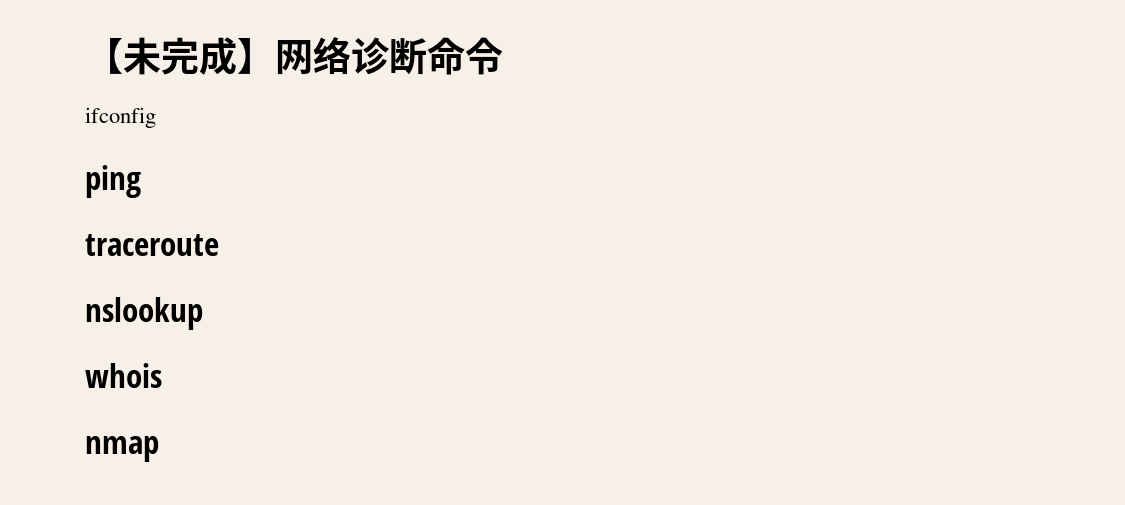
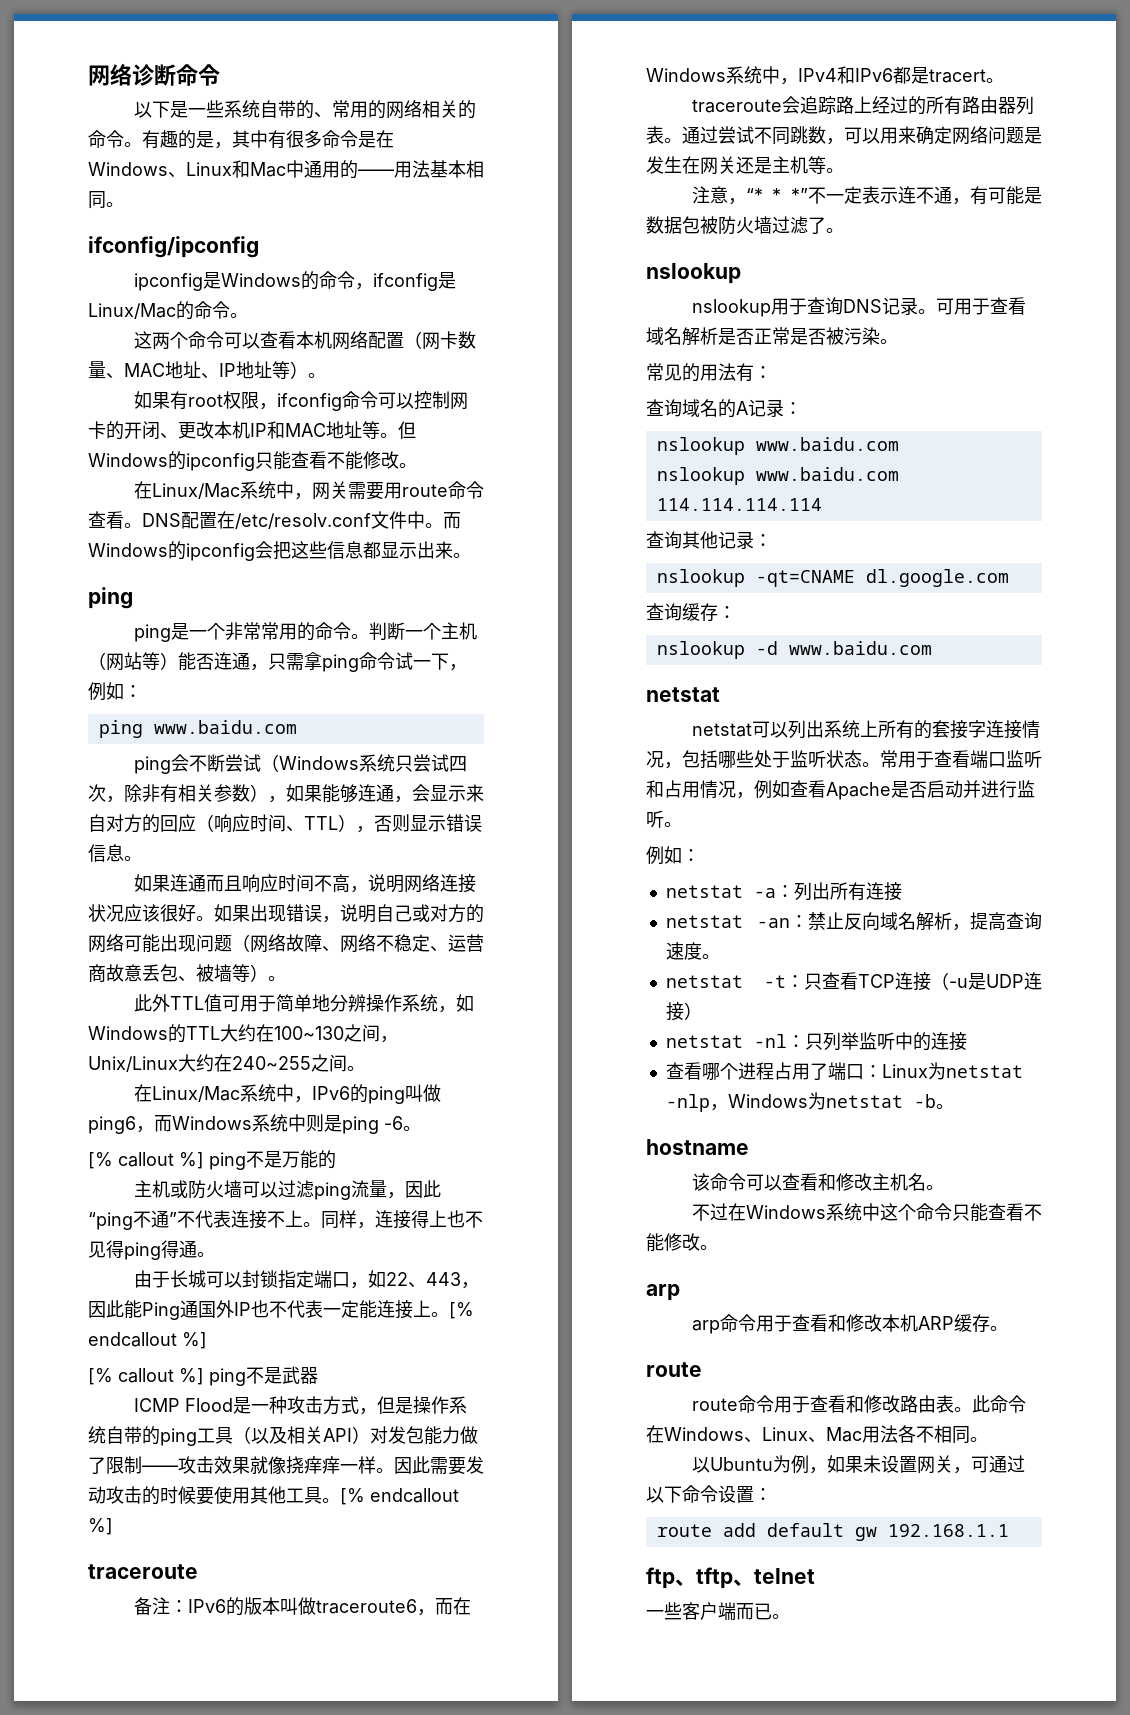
- 【未完成】网络诊断命令
+ 网络诊断命令
- ifconfig
+ 以下是一些系统自带的、常用的网络相关的命令。有趣的是，其中有很多命令是在Windows、Linux和Mac中通用的——用法基本相同。
+ ifconfig/ipconfig
+ ipconfig是Windows的命令，ifconfig是Linux/Mac的命令。
+ 这两个命令可以查看本机网络配置（网卡数量、MAC地址、IP地址等）。
+ 如果有root权限，ifconfig命令可以控制网卡的开闭、更改本机IP和MAC地址等。但Windows的ipconfig只能查看不能修改。
+ 在Linux/Mac系统中，网关需要用route命令查看。DNS配置在/etc/resolv.conf文件中。而Windows的ipconfig会把这些信息都显示出来。
  ping
+ ping是一个非常常用的命令。判断一个主机（网站等）能否连通，只需拿ping命令试一下，例如：
+ ping www.baidu.com
+ ping会不断尝试（Windows系统只尝试四次，除非有相关参数），如果能够连通，会显示来自对方的回应（响应时间、TTL），否则显示错误信息。
+ 如果连通而且响应时间不高，说明网络连接状况应该很好。如果出现错误，说明自己或对方的网络可能出现问题（网络故障、网络不稳定、运营商故意丢包、被墙等）。
+ 此外TTL值可用于简单地分辨操作系统，如Windows的TTL大约在100~130之间，Unix/Linux大约在240~255之间。
+ 在Linux/Mac系统中，IPv6的ping叫做ping6，而Windows系统中则是ping -6。
+ [% callout %] ping不是万能的
+ 主机或防火墙可以过滤ping流量，因此“ping不通”不代表连接不上。同样，连接得上也不见得ping得通。
+ 由于长城可以封锁指定端口，如22、443，因此能Ping通国外IP也不代表一定能连接上。[% endcallout %]
+ [% callout %] ping不是武器
+ ICMP Flood是一种攻击方式，但是操作系统自带的ping工具（以及相关API）对发包能力做了限制——攻击效果就像挠痒痒一样。因此需要发动攻击的时候要使用其他工具。[% endcallout %]
  traceroute
+ 备注：IPv6的版本叫做traceroute6，而在Windows系统中，IPv4和IPv6都是tracert。
+ traceroute会追踪路上经过的所有路由器列表。通过尝试不同跳数，可以用来确定网络问题是发生在网关还是主机等。
+ 注意，“* * *”不一定表示连不通，有可能是数据包被防火墙过滤了。
  nslookup
- whois
- nmap
+ nslookup用于查询DNS记录。可用于查看域名解析是否正常是否被污染。
+ 常见的用法有：
+ 查询域名的A记录：
+ nslookup www.baidu.com
+ nslookup www.baidu.com 114.114.114.114
+ 查询其他记录：
+ nslookup -qt=CNAME dl.google.com
+ 查询缓存：
+ nslookup -d www.baidu.com
+ netstat
+ netstat可以列出系统上所有的套接字连接情况，包括哪些处于监听状态。常用于查看端口监听和占用情况，例如查看Apache是否启动并进行监听。
+ 例如：
+ netstat -a：列出所有连接
+ netstat -an：禁止反向域名解析，提高查询速度。
+ netstat -t：只查看TCP连接（-u是UDP连接）
+ netstat -nl：只列举监听中的连接
+ 查看哪个进程占用了端口：Linux为netstat -nlp，Windows为netstat -b。
+ hostname
+ 该命令可以查看和修改主机名。
+ 不过在Windows系统中这个命令只能查看不能修改。
+ arp
+ arp命令用于查看和修改本机ARP缓存。
+ route
+ route命令用于查看和修改路由表。此命令在Windows、Linux、Mac用法各不相同。
+ 以Ubuntu为例，如果未设置网关，可通过以下命令设置：
+ route add default gw 192.168.1.1
+ ftp、tftp、telnet
+ 一些客户端而已。

